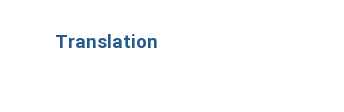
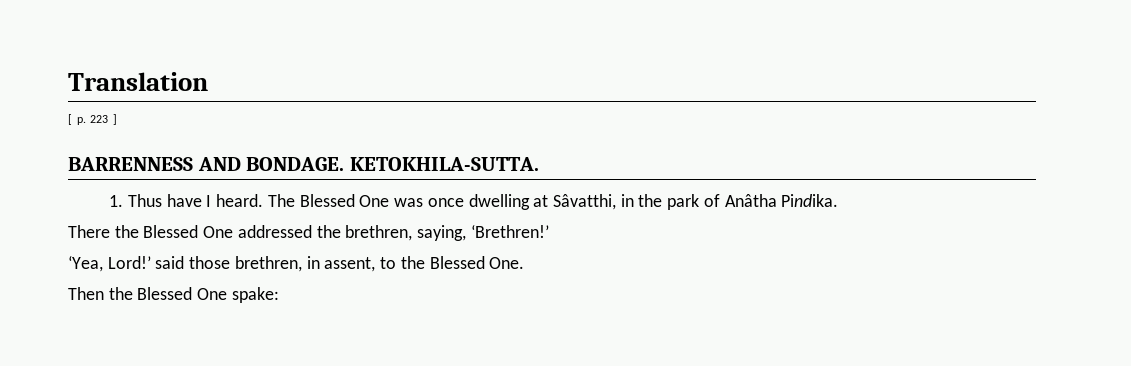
+ [ p. 223 ]
+ BARRENNESS AND BONDAGE. KETOKHILA-SUTTA.
+ 1. Thus have I heard. The Blessed One was once dwelling at Sâvatthi, in the park of Anâtha Pindika.
+ There the Blessed One addressed the brethren, saying, ‘Brethren!’
+ ‘Yea, Lord!’ said those brethren, in assent, to the Blessed One.
+ Then the Blessed One spake:

